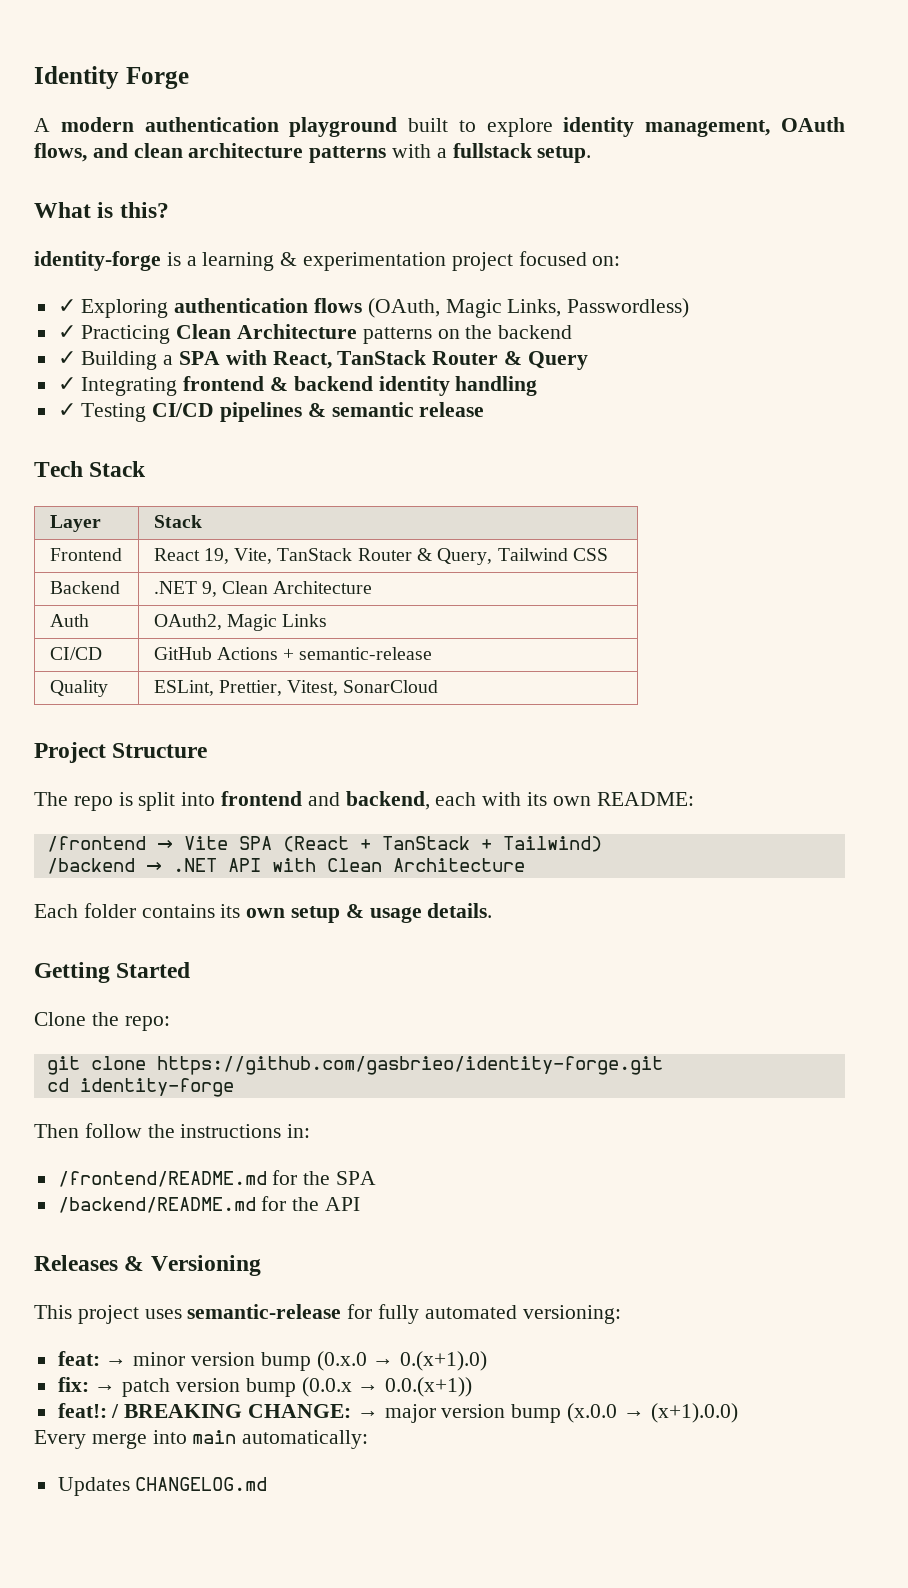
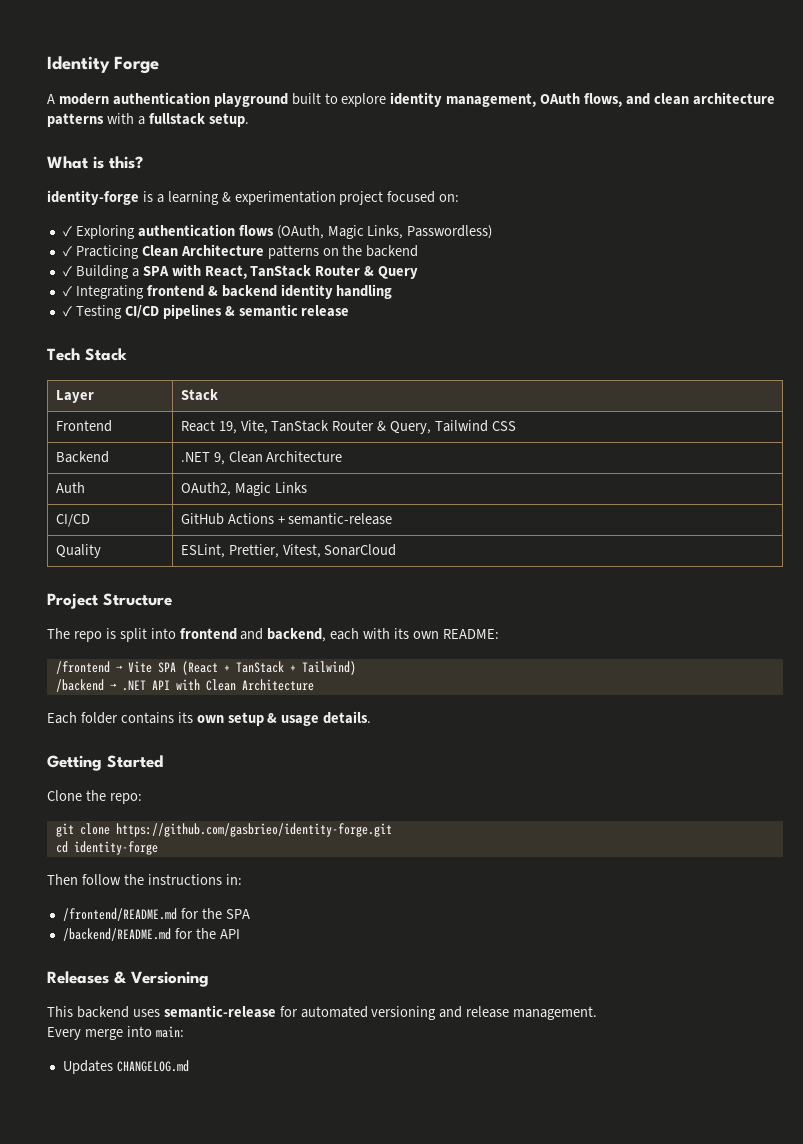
- This project uses semantic-release for fully automated versioning:
- feat: → minor version bump (0.x.0 → 0.(x+1).0)
- fix: → patch version bump (0.0.x → 0.0.(x+1))
- feat!: / BREAKING CHANGE: → major version bump (x.0.0 → (x+1).0.0)
+ This backend uses semantic-release for automated versioning and release management.
- Every merge into main automatically:
+ Every merge into main:

